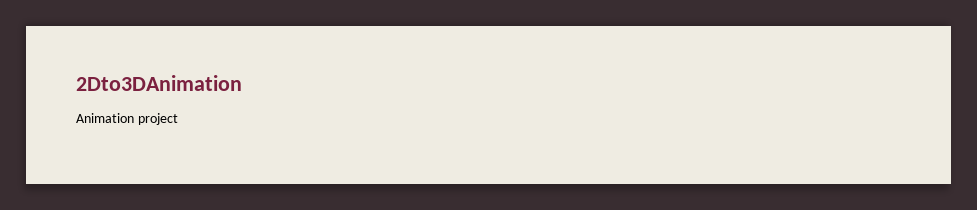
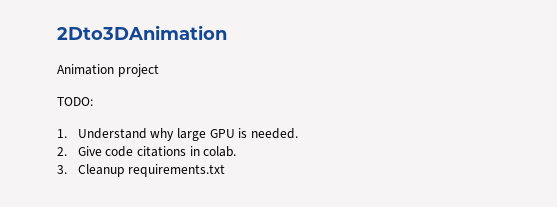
+ TODO:
+ 1. Understand why large GPU is needed.
+ 2. Give code citations in colab.
+ 3. Cleanup requirements.txt

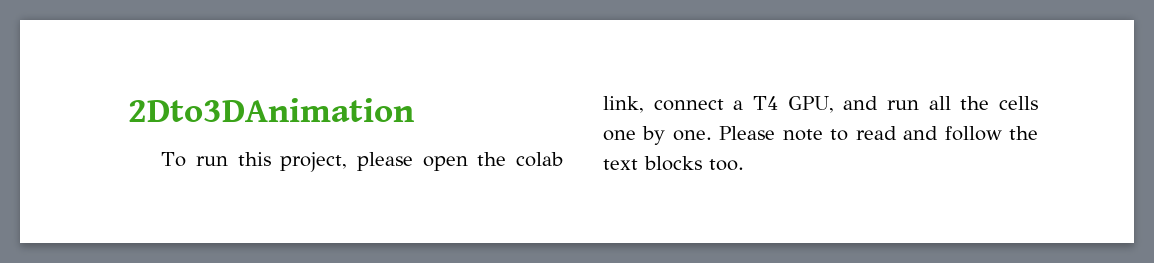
- Animation project
- TODO:
- 1. Understand why large GPU is needed.
- 2. Give code citations in colab.
- 3. Cleanup requirements.txt
+ To run this project, please open the colab link, connect a T4 GPU, and run all the cells one by one. Please note to read and follow the text blocks too.

